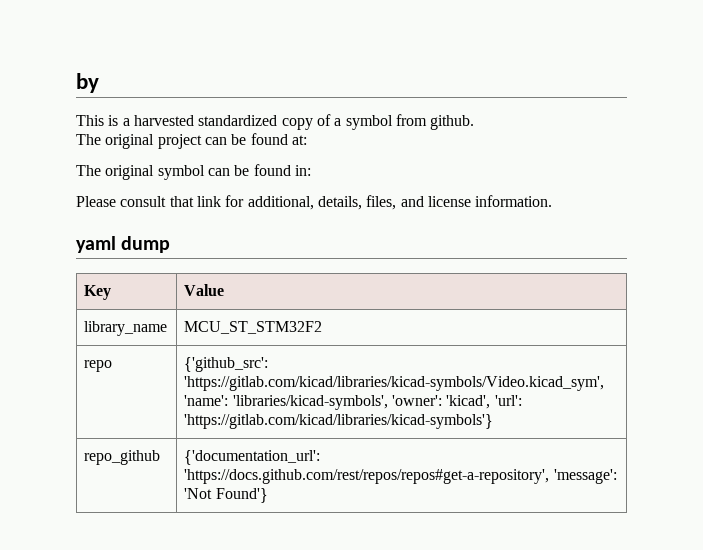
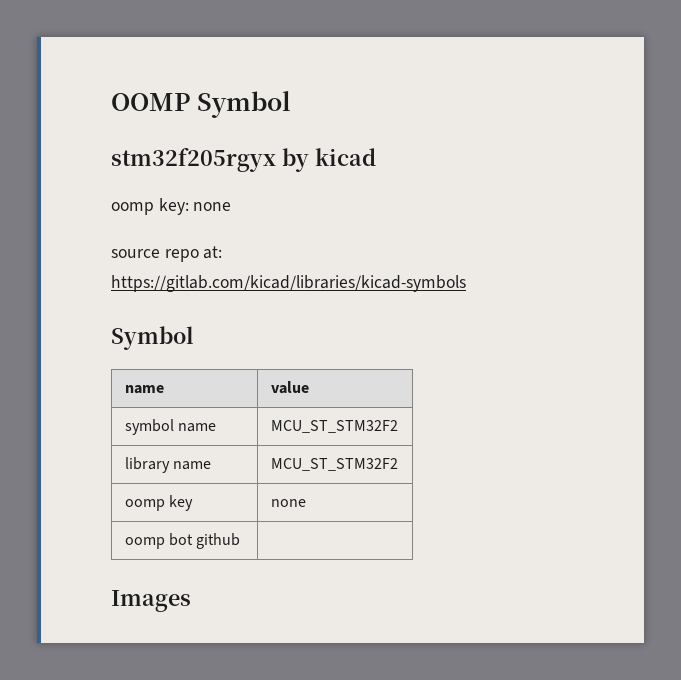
- by
- This is a harvested standardized copy of a symbol from github.
- The original project can be found at:
- The original symbol can be found in:
- Please consult that link for additional, details, files, and license information.
- yaml dump
- Key | Value
- library_name | MCU_ST_STM32F2
- repo | {'github_src': 'https://gitlab.com/kicad/libraries/kicad-symbols/Video.kicad_sym', 'name': 'libraries/kicad-symbols', 'owner': 'kicad', 'url': 'https://gitlab.com/kicad/libraries/kicad-symbols'}
- repo_github | {'documentation_url': 'https://docs.github.com/rest/repos/repos#get-a-repository', 'message': 'Not Found'}
+ OOMP Symbol
+ stm32f205rgyx by kicad
+ oomp key: none
+ source repo at: https://gitlab.com/kicad/libraries/kicad-symbols
+ Symbol
+ name | value
+ symbol name | MCU_ST_STM32F2
+ library name | MCU_ST_STM32F2
+ oomp key | none
+ oomp bot github |
+ Images

